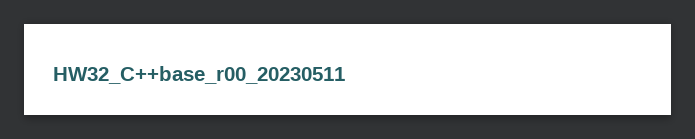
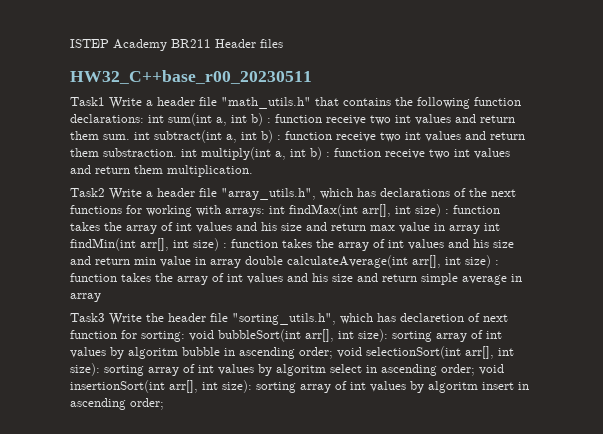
+ ISTEP Academy BR211 Header files
  HW32_C++base_r00_20230511
+ Task1 Write a header file "math_utils.h" that contains the following function declarations: int sum(int a, int b) : function receive two int values and return them sum. int subtract(int a, int b) : function receive two int values and return them substraction. int multiply(int a, int b) : function receive two int values and return them multiplication.
+ Task2 Write a header file "array_utils.h", which has declarations of the next functions for working with arrays: int findMax(int arr[], int size) : function takes the array of int values and his size and return max value in array int findMin(int arr[], int size) : function takes the array of int values and his size and return min value in array double calculateAverage(int arr[], int size) : function takes the array of int values and his size and return simple average in array
+ Task3 Write the header file "sorting_utils.h", which has declaretion of next function for sorting: void bubbleSort(int arr[], int size): sorting array of int values by algoritm bubble in ascending order; void selectionSort(int arr[], int size): sorting array of int values by algoritm select in ascending order; void insertionSort(int arr[], int size): sorting array of int values by algoritm insert in ascending order;

